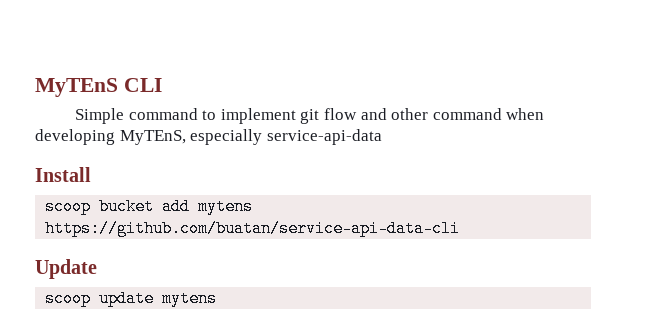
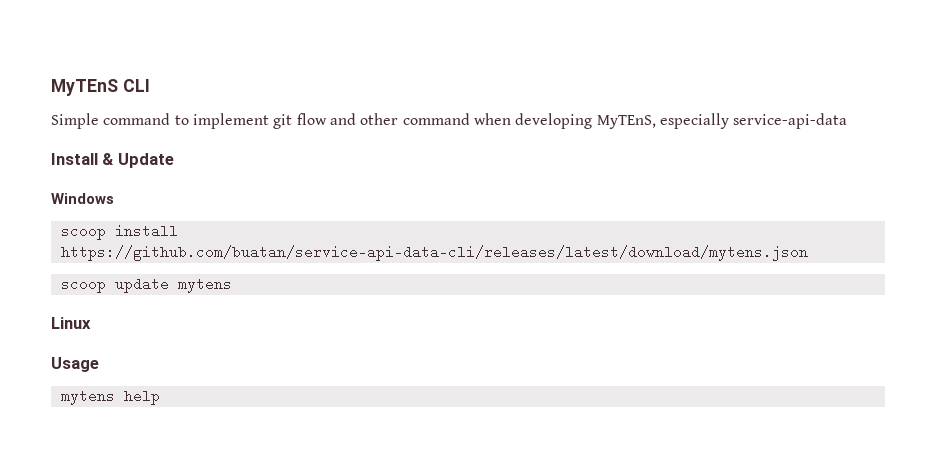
- Install
- scoop bucket add mytens https://github.com/buatan/service-api-data-cli
- Update
+ Install & Update
+ Windows
+ scoop install https://github.com/buatan/service-api-data-cli/releases/latest/download/mytens.json
+ Linux
+ Usage
+ mytens help

